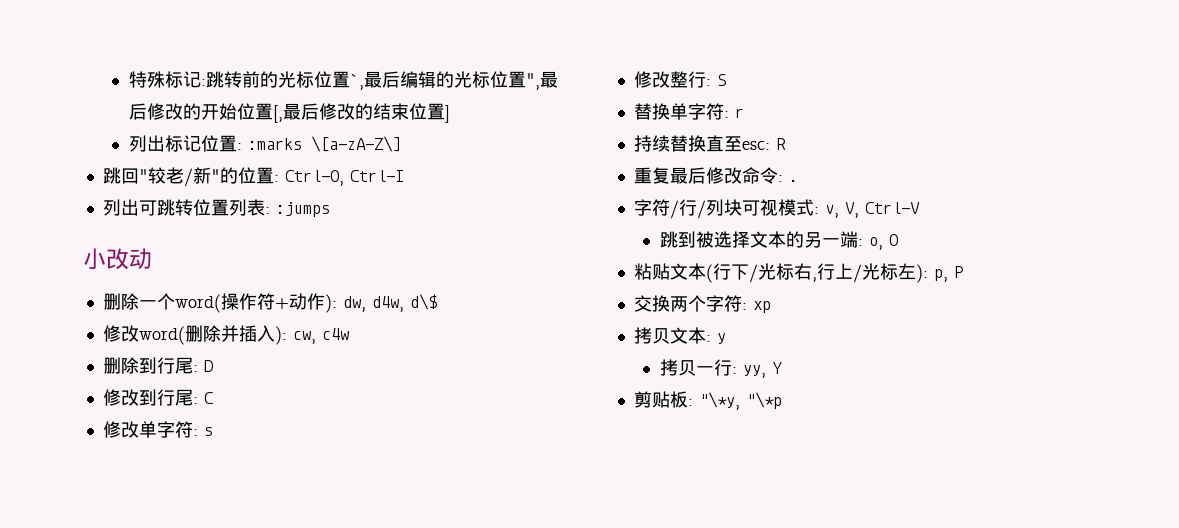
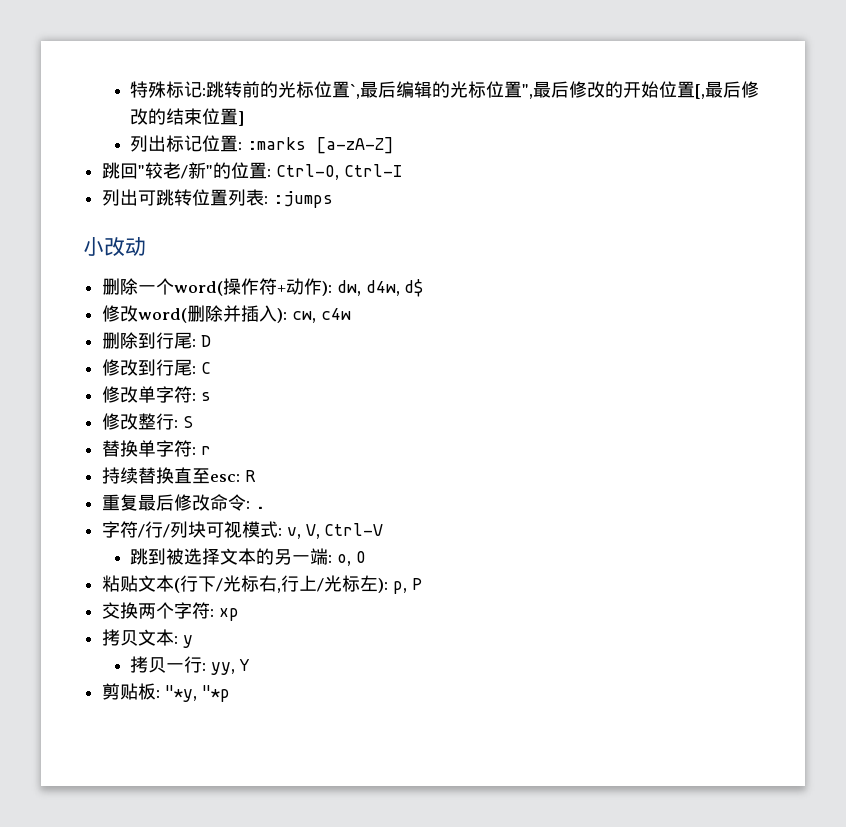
- 列出标记位置: :marks \[a-zA-Z\]
+ 列出标记位置: :marks [a-zA-Z]
- 删除一个word(操作符+动作): dw, d4w, d\$
+ 删除一个word(操作符+动作): dw, d4w, d$
- 剪贴板: "\*y, "\*p
+ 剪贴板: "*y, "*p

